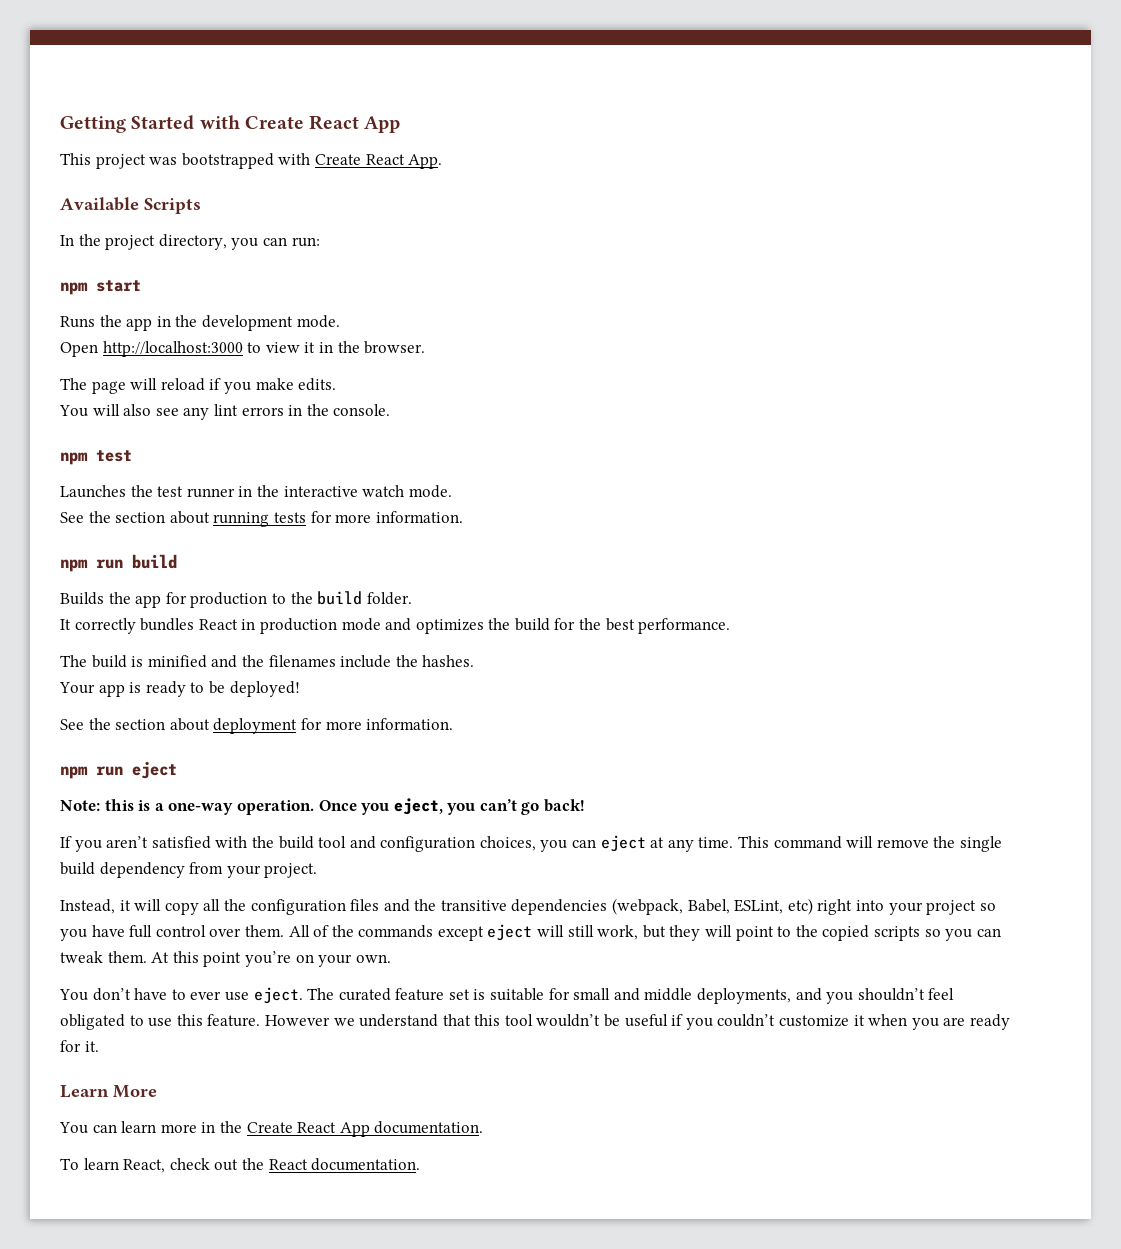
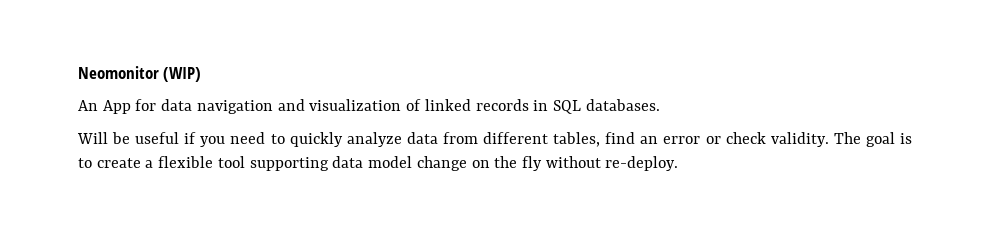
- Getting Started with Create React App
- This project was bootstrapped with Create React App.
- Available Scripts
- In the project directory, you can run:
- npm start
- Runs the app in the development mode.
- Open http://localhost:3000 to view it in the browser.
- The page will reload if you make edits.
- You will also see any lint errors in the console.
- npm test
- Launches the test runner in the interactive watch mode.
- See the section about running tests for more information.
- npm run build
- Builds the app for production to the build folder.
- It correctly bundles React in production mode and optimizes the build for the best performance.
- The build is minified and the filenames include the hashes.
- Your app is ready to be deployed!
- See the section about deployment for more information.
- npm run eject
- Note: this is a one-way operation. Once you eject, you can’t go back!
- If you aren’t satisfied with the build tool and configuration choices, you can eject at any time. This command will remove the single build dependency from your project.
- Instead, it will copy all the configuration files and the transitive dependencies (webpack, Babel, ESLint, etc) right into your project so you have full control over them. All of the commands except eject will still work, but they will point to the copied scripts so you can tweak them. At this point you’re on your own.
- You don’t have to ever use eject. The curated feature set is suitable for small and middle deployments, and you shouldn’t feel obligated to use this feature. However we understand that this tool wouldn’t be useful if you couldn’t customize it when you are ready for it.
- Learn More
- You can learn more in the Create React App documentation.
- To learn React, check out the React documentation.
+ Neomonitor (WIP)
+ An App for data navigation and visualization of linked records in SQL databases.
+ Will be useful if you need to quickly analyze data from different tables, find an error or check validity. The goal is to create a flexible tool supporting data model change on the fly without re-deploy.

